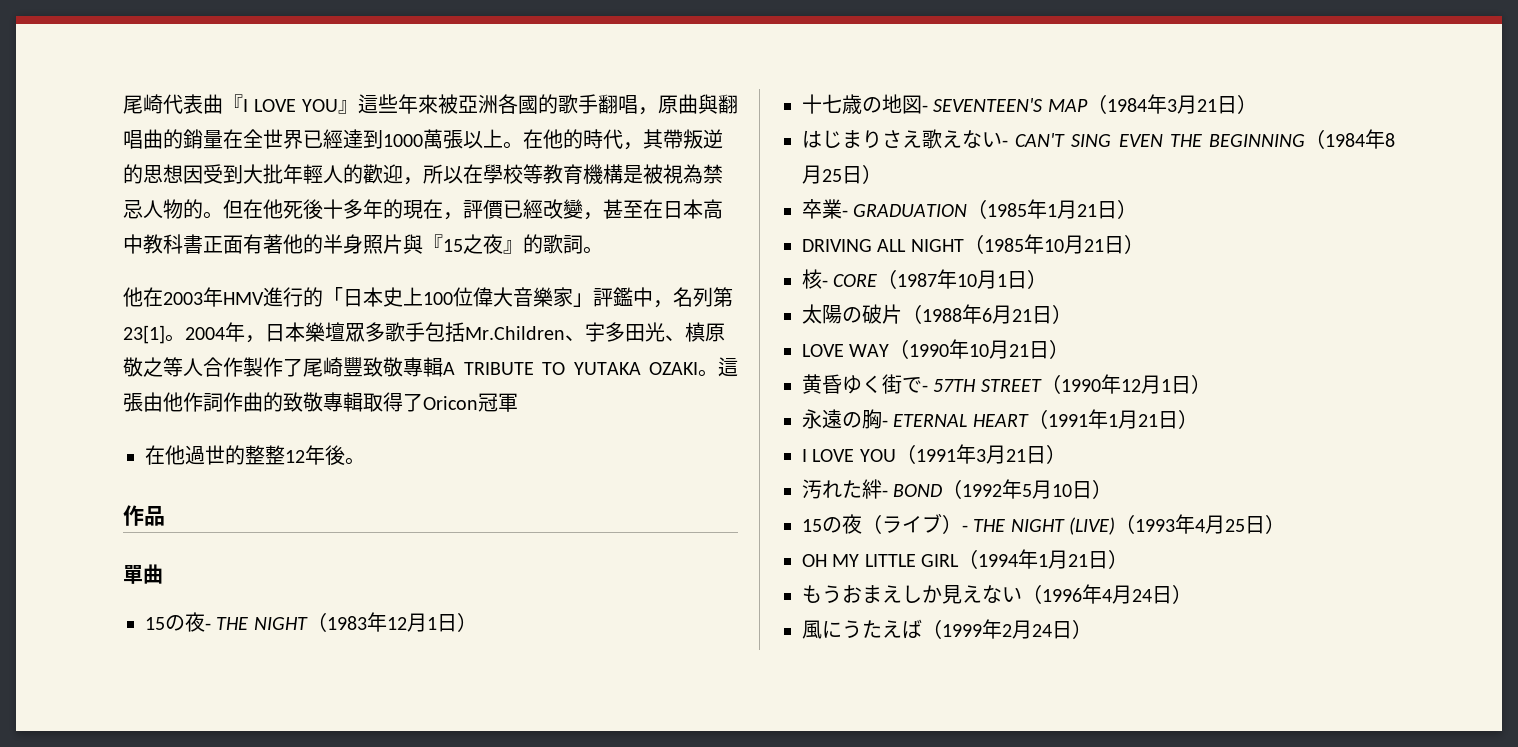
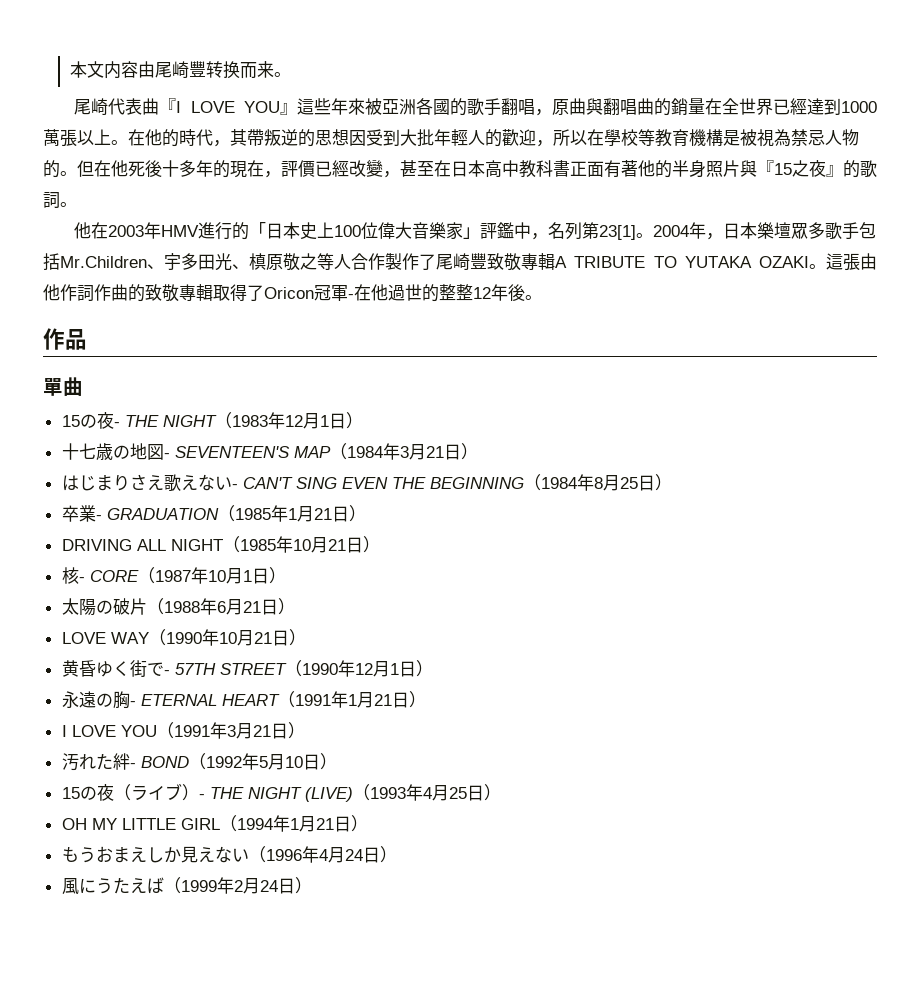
+ 本文内容由尾崎豐转换而来。
- 這張由他作詞作曲的致敬專輯取得了Oricon冠軍
- 在他過世的整整12年後。
+ 這張由他作詞作曲的致敬專輯取得了Oricon冠軍-在他過世的整整12年後。

